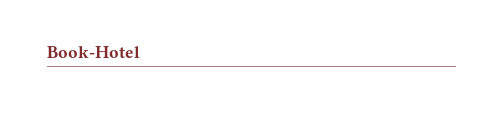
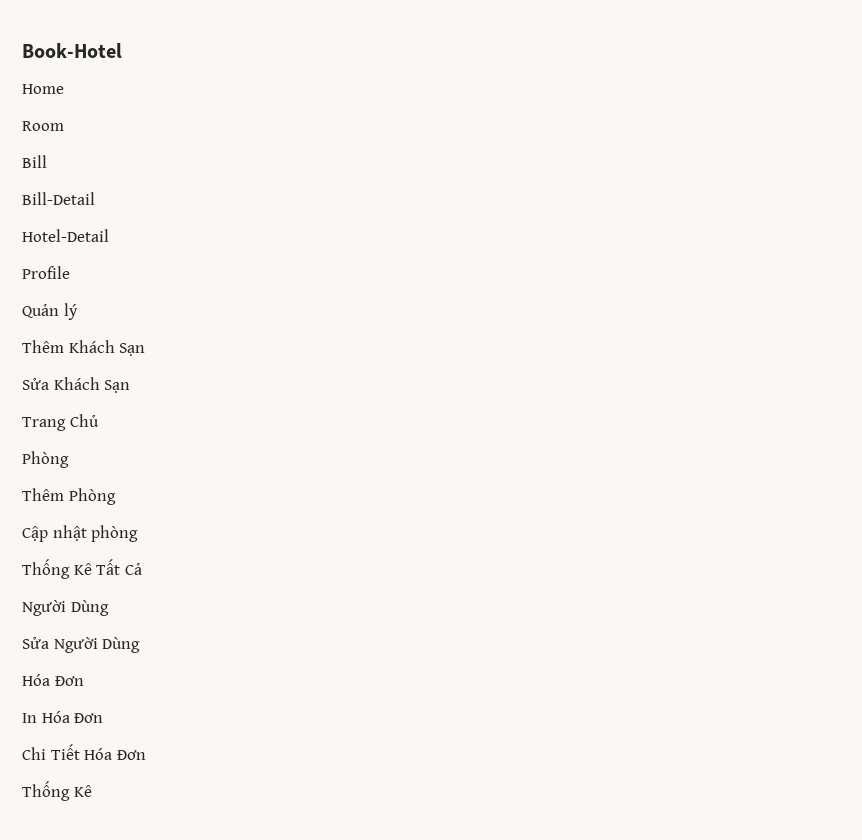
+ Home
+ Room
+ Bill
+ Bill-Detail
+ Hotel-Detail
+ Profile
+ Quản lý
+ Thêm Khách Sạn
+ Sửa Khách Sạn
+ Trang Chủ
+ Phòng
+ Thêm Phòng
+ Cập nhật phòng
+ Thống Kê Tất Cả
+ Người Dùng
+ Sửa Người Dùng
+ Hóa Đơn
+ In Hóa Đơn
+ Chi Tiết Hóa Đơn
+ Thống Kê

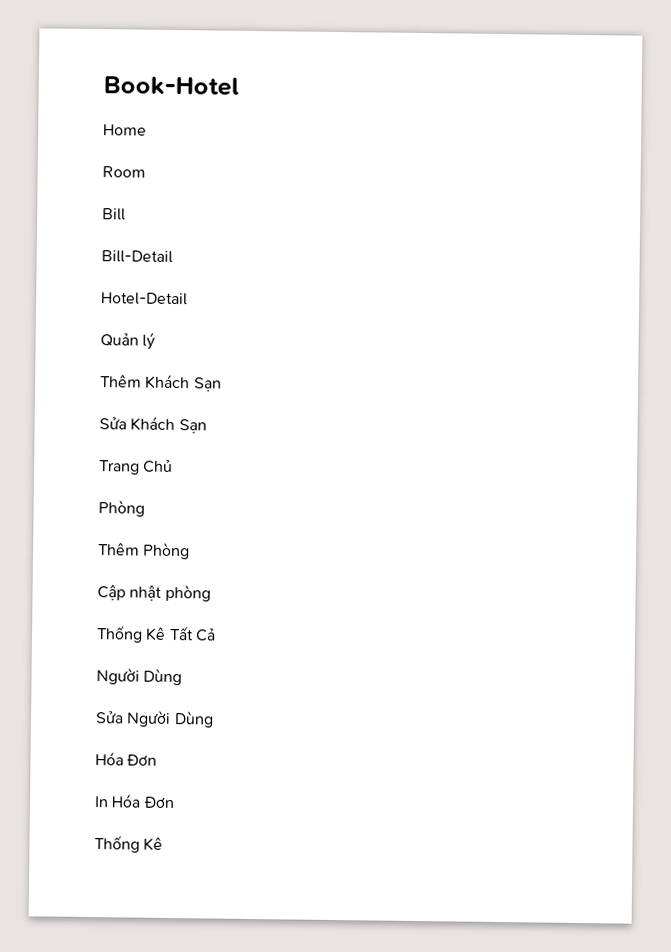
- Profile
- Chi Tiết Hóa Đơn

